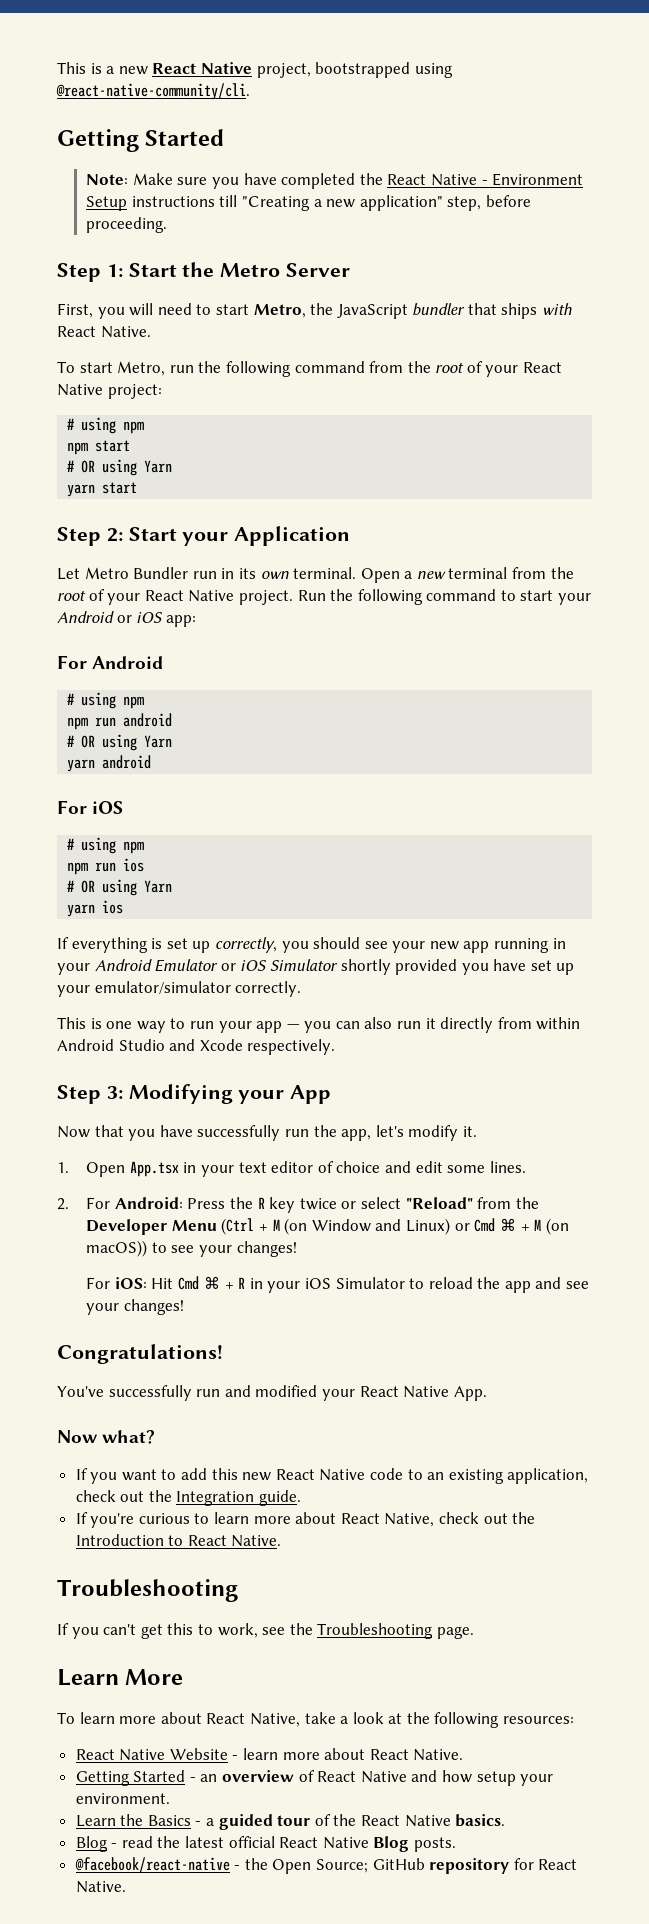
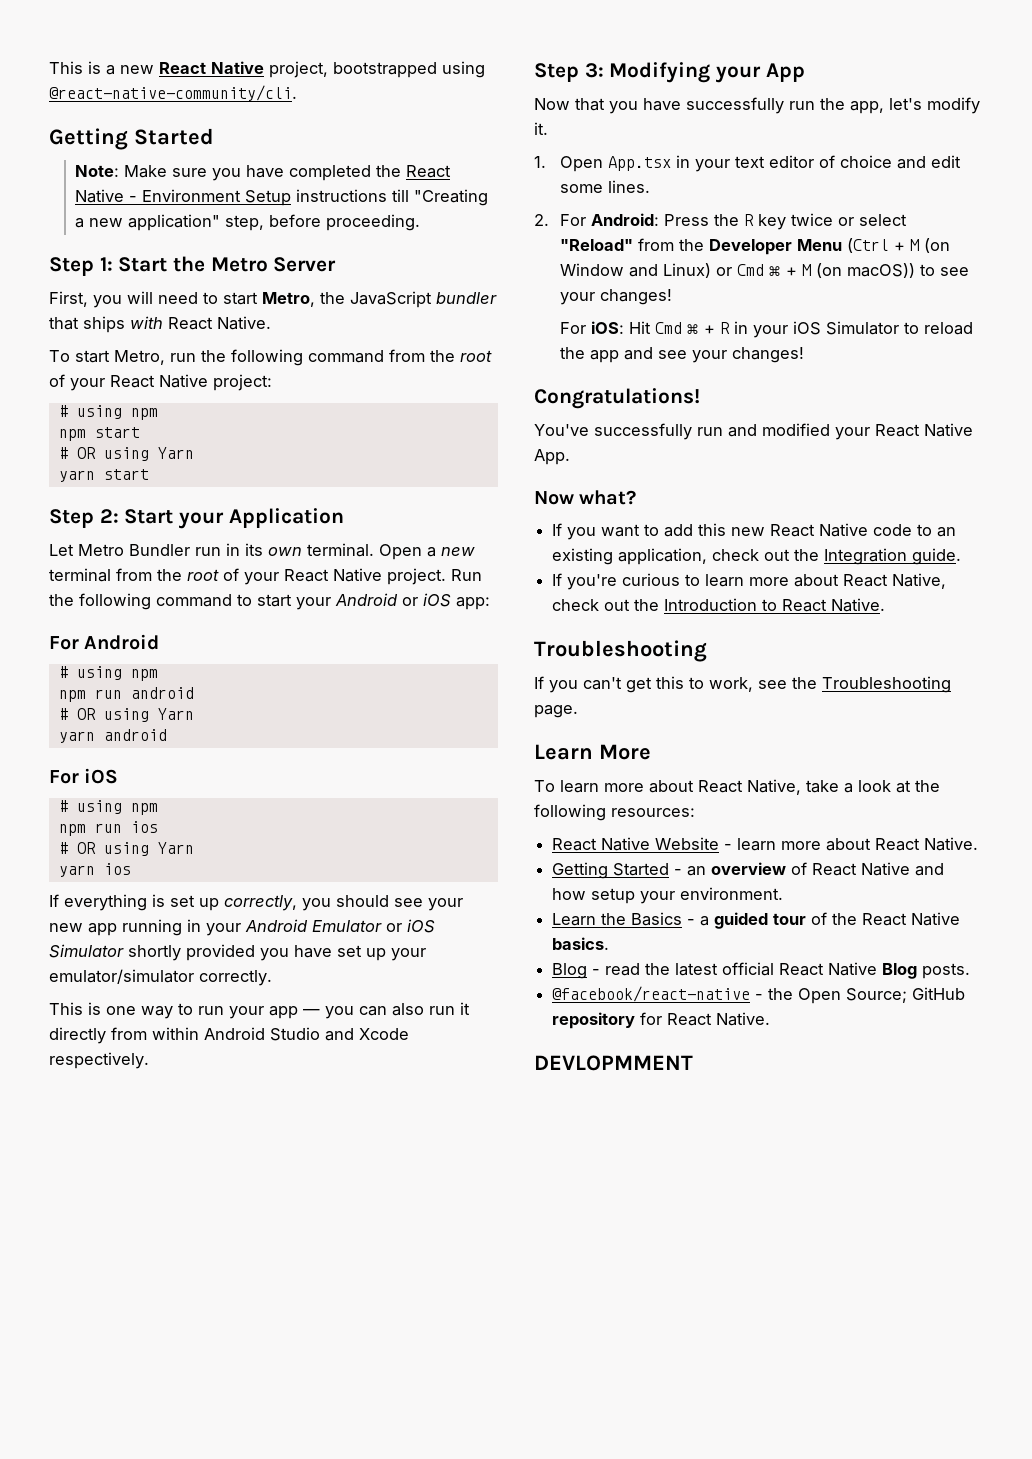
+ DEVLOPMMENT

